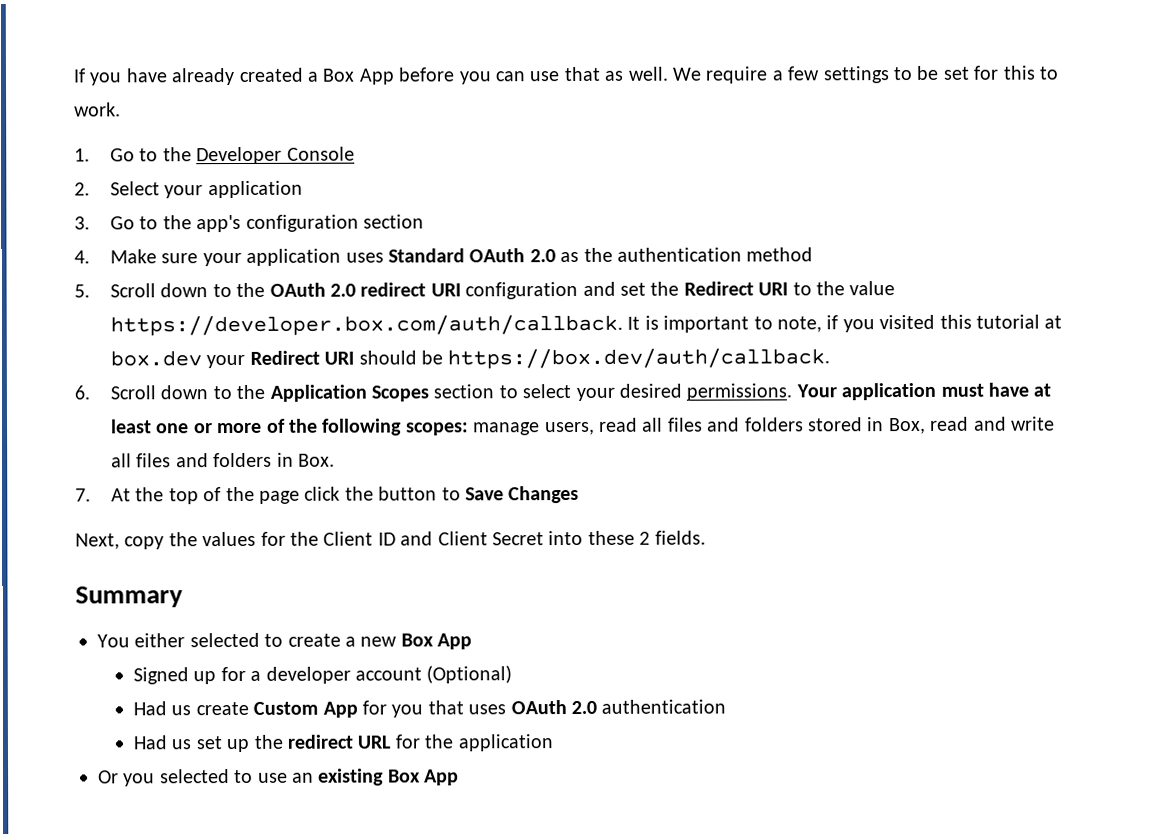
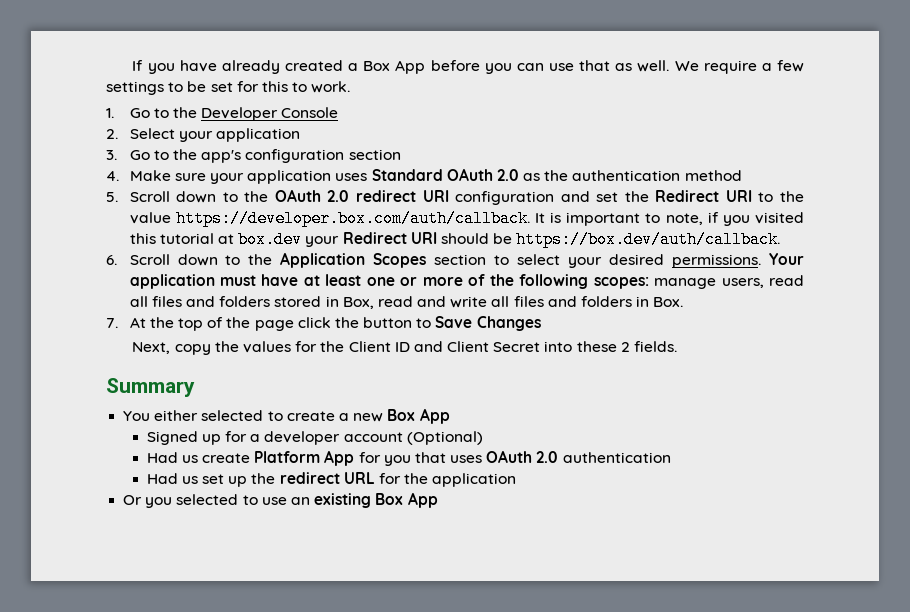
- Had us create Custom App for you that uses OAuth 2.0 authentication
+ Had us create Platform App for you that uses OAuth 2.0 authentication

